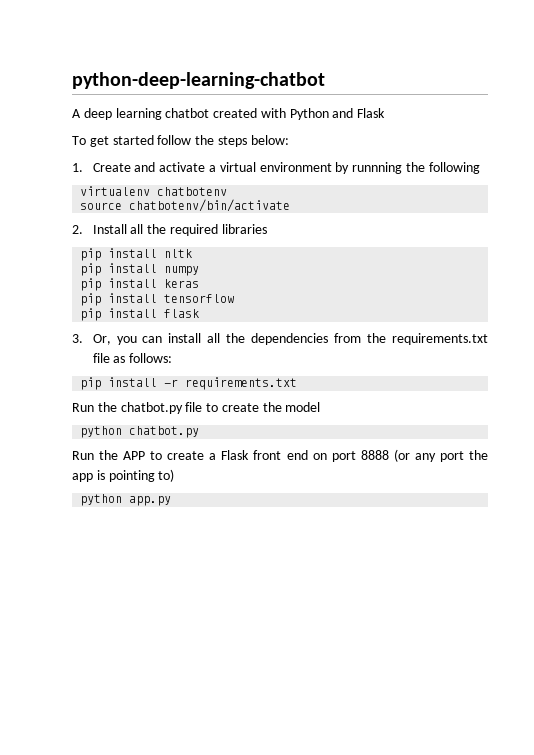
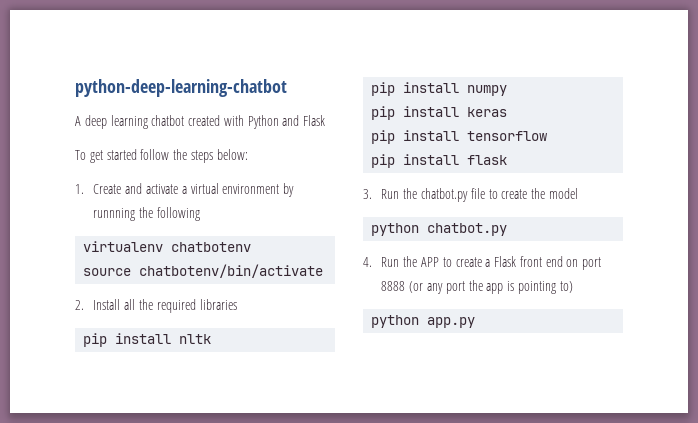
- 3. Or, you can install all the dependencies from the requirements.txt file as follows:
- pip install -r requirements.txt
- Run the chatbot.py file to create the model
+ 3. Run the chatbot.py file to create the model
- Run the APP to create a Flask front end on port 8888 (or any port the app is pointing to)
+ 4. Run the APP to create a Flask front end on port 8888 (or any port the app is pointing to)

